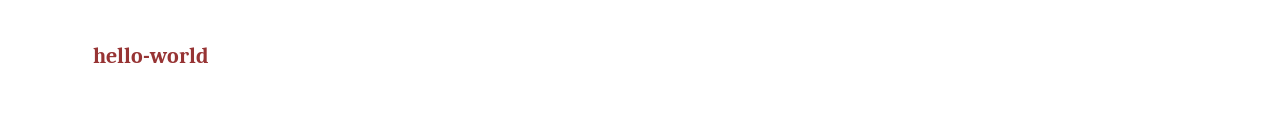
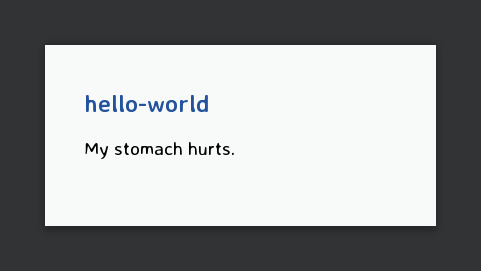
+ My stomach hurts.

